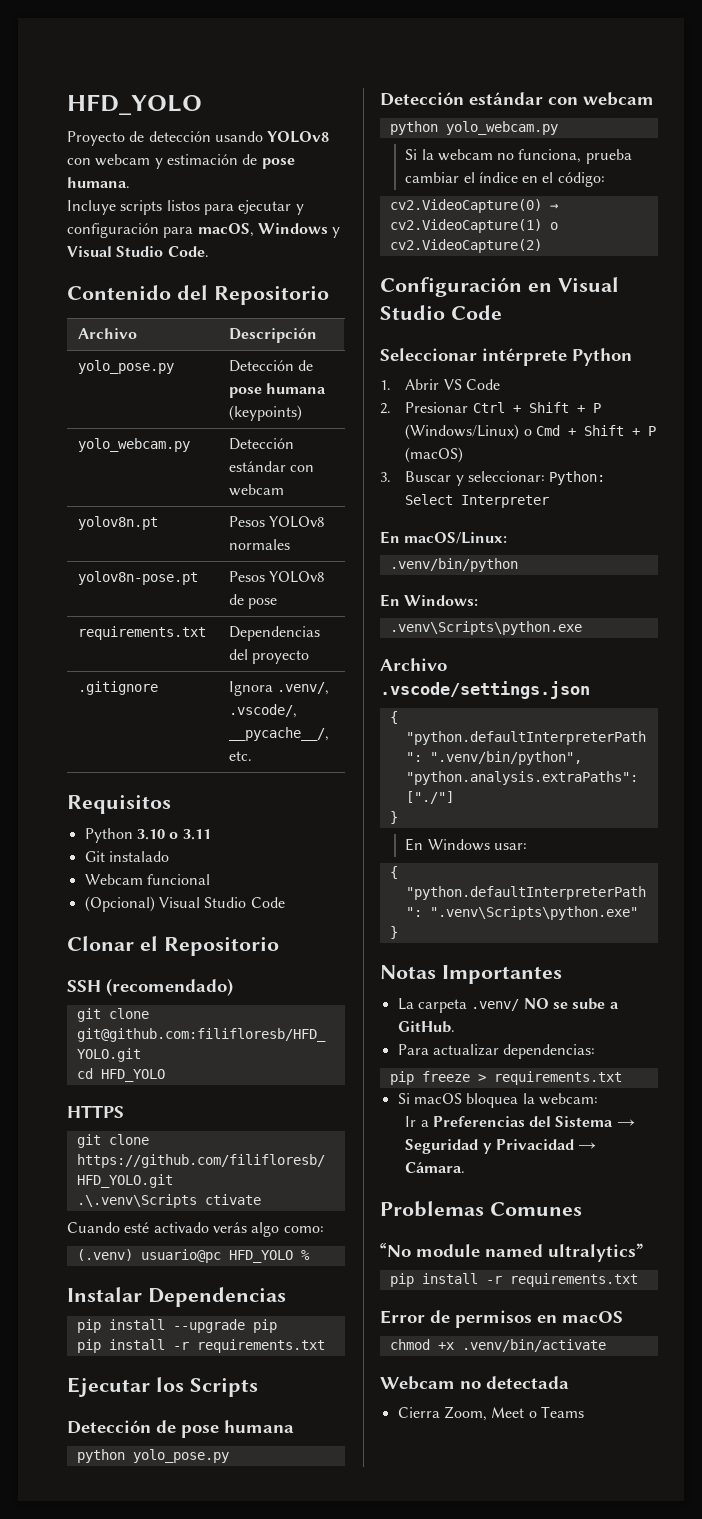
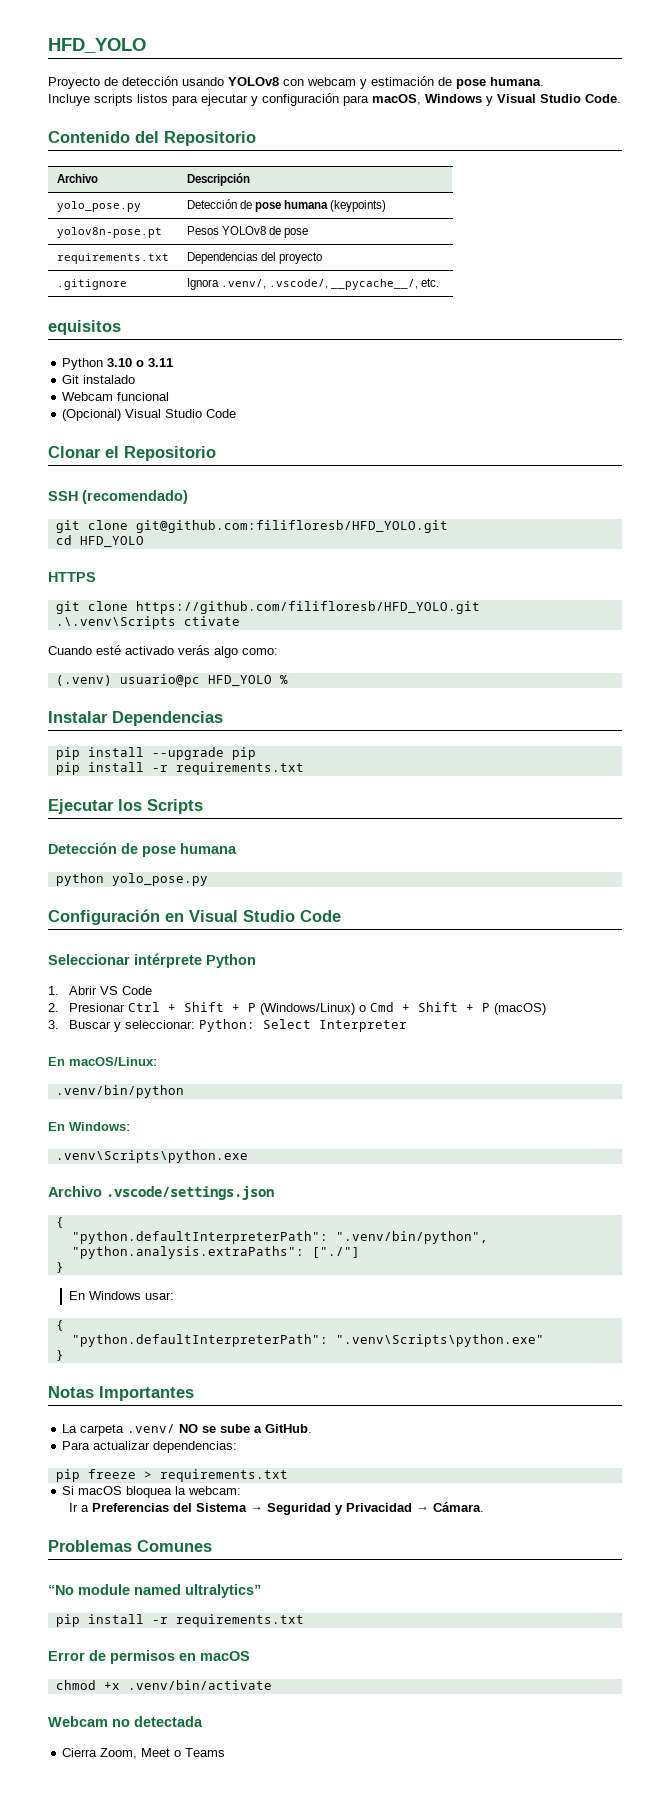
- yolo_webcam.py | Detección estándar con webcam
- yolov8n.pt | Pesos YOLOv8 normales
- Requisitos
+ equisitos
  python yolo_pose.py
- Detección estándar con webcam
- python yolo_webcam.py
- Si la webcam no funciona, prueba cambiar el índice en el código:
- cv2.VideoCapture(0) → cv2.VideoCapture(1) o cv2.VideoCapture(2)

